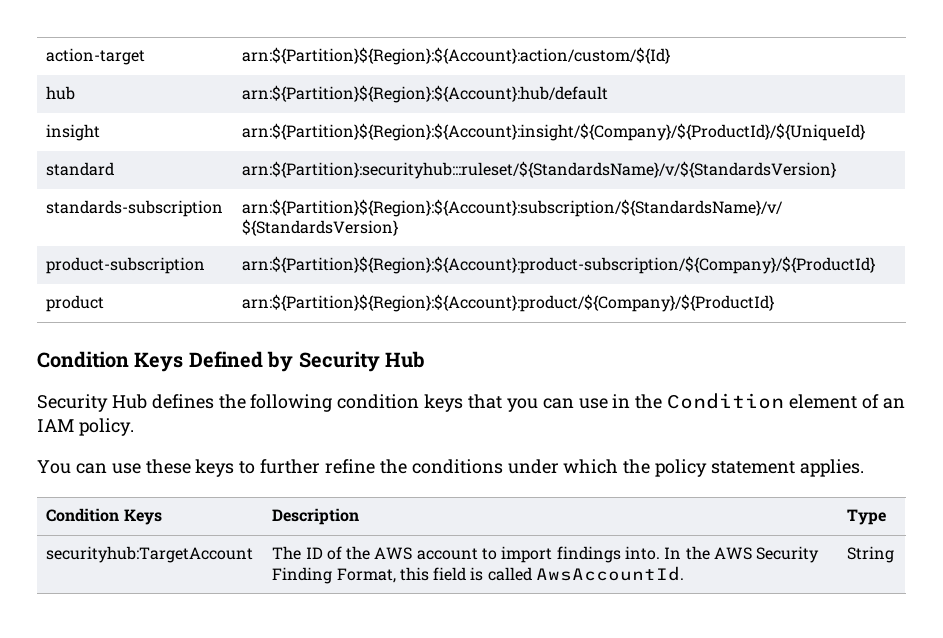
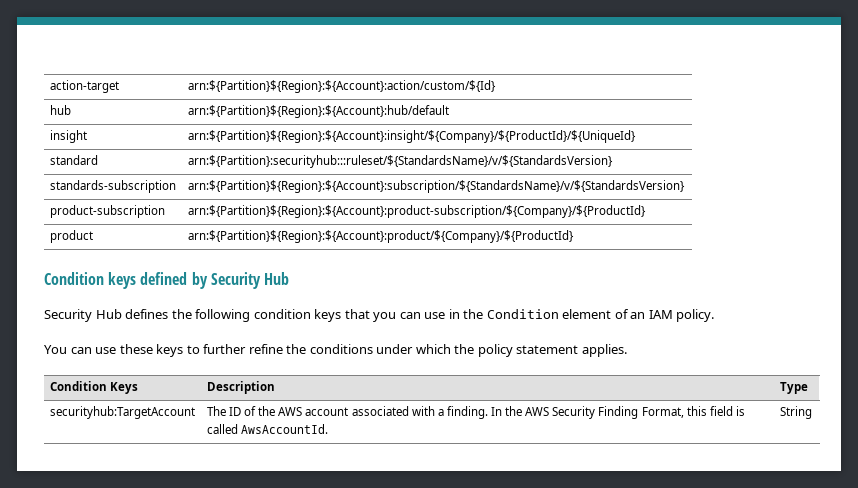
- Condition Keys Defined by Security Hub
+ Condition keys defined by Security Hub
- securityhub:TargetAccount | The ID of the AWS account to import findings into. In the AWS Security Finding Format, this field is called AwsAccountId. | String
+ securityhub:TargetAccount | The ID of the AWS account associated with a finding. In the AWS Security Finding Format, this field is called AwsAccountId. | String

